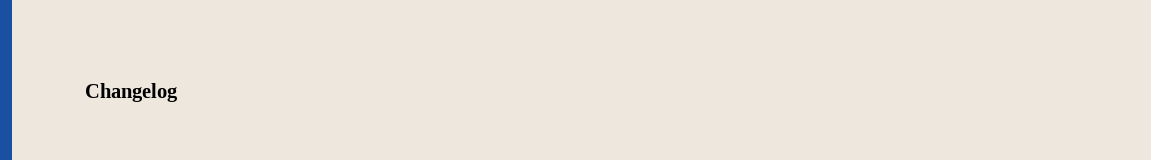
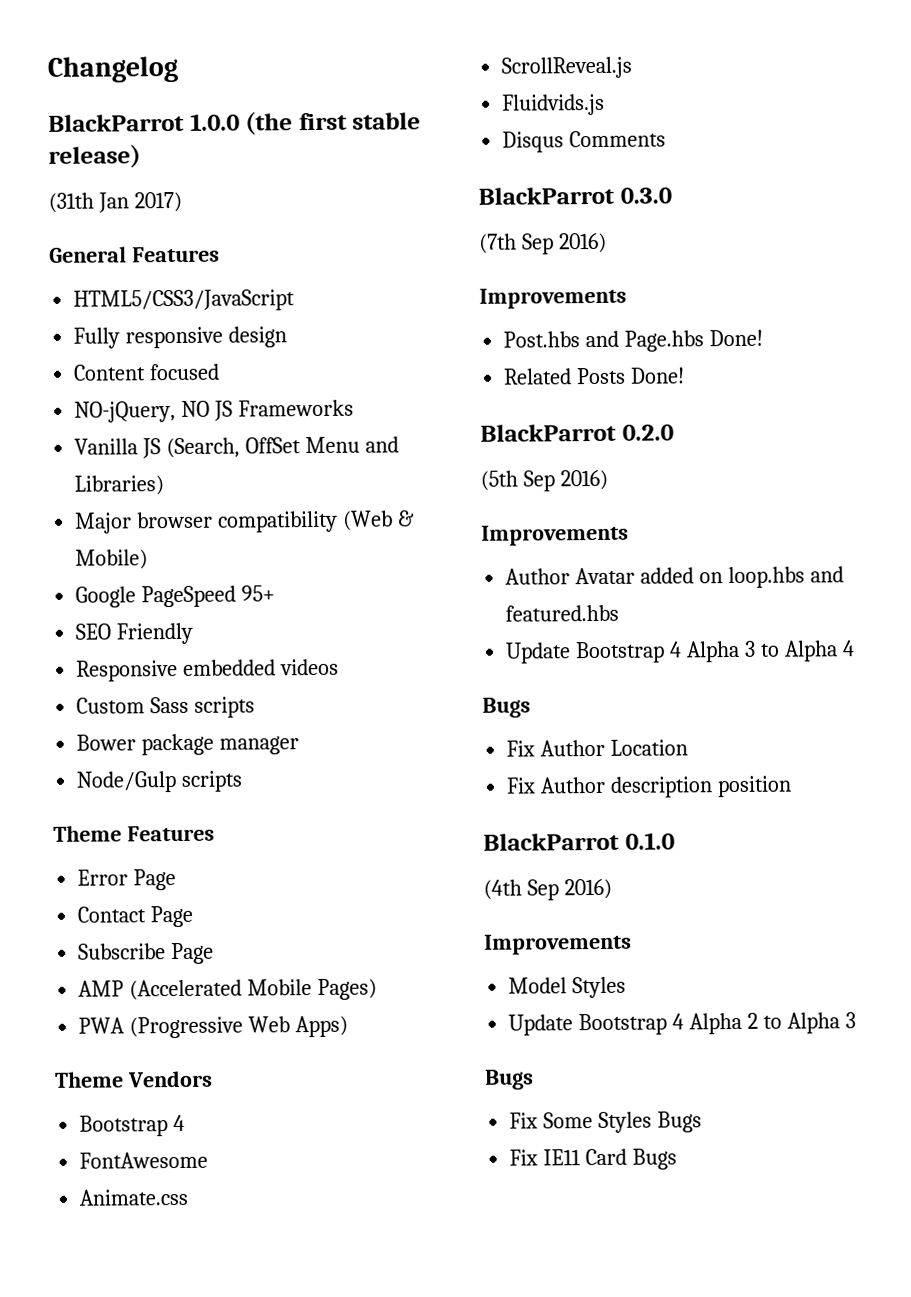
+ BlackParrot 1.0.0 (the first stable release)
+ (31th Jan 2017)
+ General Features
+ HTML5/CSS3/JavaScript
+ Fully responsive design
+ Content focused
+ NO-jQuery, NO JS Frameworks
+ Vanilla JS (Search, OffSet Menu and Libraries)
+ Major browser compatibility (Web & Mobile)
+ Google PageSpeed 95+
+ SEO Friendly
+ Responsive embedded videos
+ Custom Sass scripts
+ Bower package manager
+ Node/Gulp scripts
+ Theme Features
+ Error Page
+ Contact Page
+ Subscribe Page
+ AMP (Accelerated Mobile Pages)
+ PWA (Progressive Web Apps)
+ Theme Vendors
+ Bootstrap 4
+ FontAwesome
+ Animate.css
+ ScrollReveal.js
+ Fluidvids.js
+ Disqus Comments
+ BlackParrot 0.3.0
+ (7th Sep 2016)
+ Improvements
+ Post.hbs and Page.hbs Done!
+ Related Posts Done!
+ BlackParrot 0.2.0
+ (5th Sep 2016)
+ Improvements
+ Author Avatar added on loop.hbs and featured.hbs
+ Update Bootstrap 4 Alpha 3 to Alpha 4
+ Bugs
+ Fix Author Location
+ Fix Author description position
+ BlackParrot 0.1.0
+ (4th Sep 2016)
+ Improvements
+ Model Styles
+ Update Bootstrap 4 Alpha 2 to Alpha 3
+ Bugs
+ Fix Some Styles Bugs
+ Fix IE11 Card Bugs

